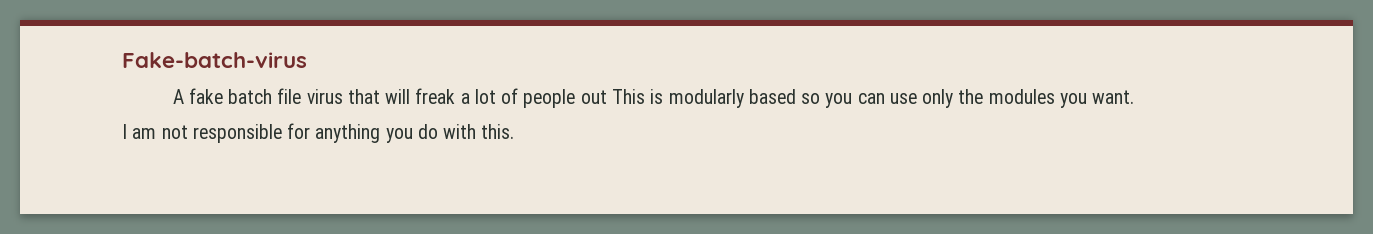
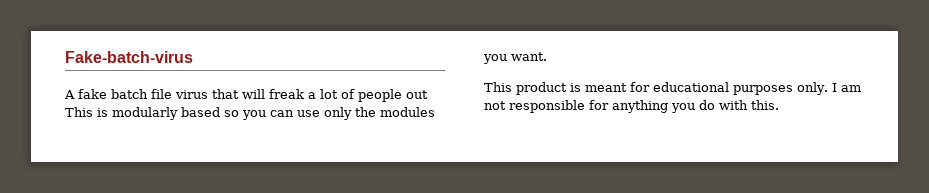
+ This product is meant for educational purposes only.

